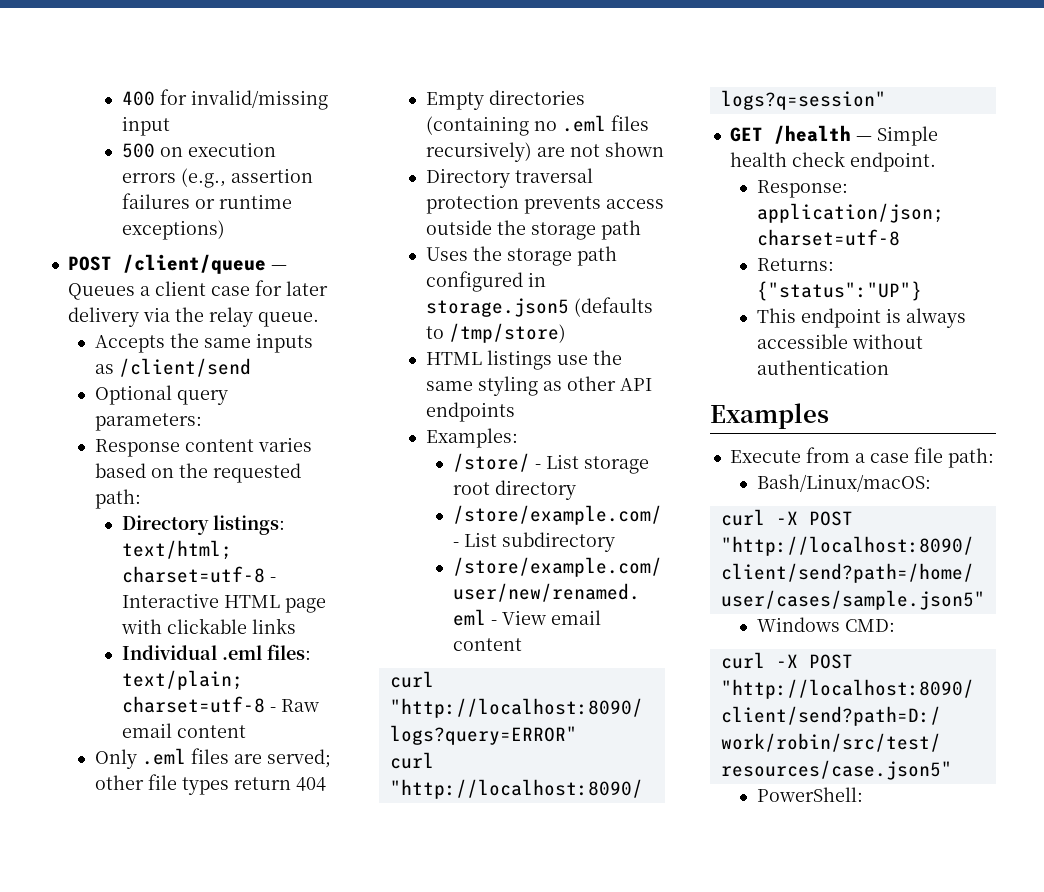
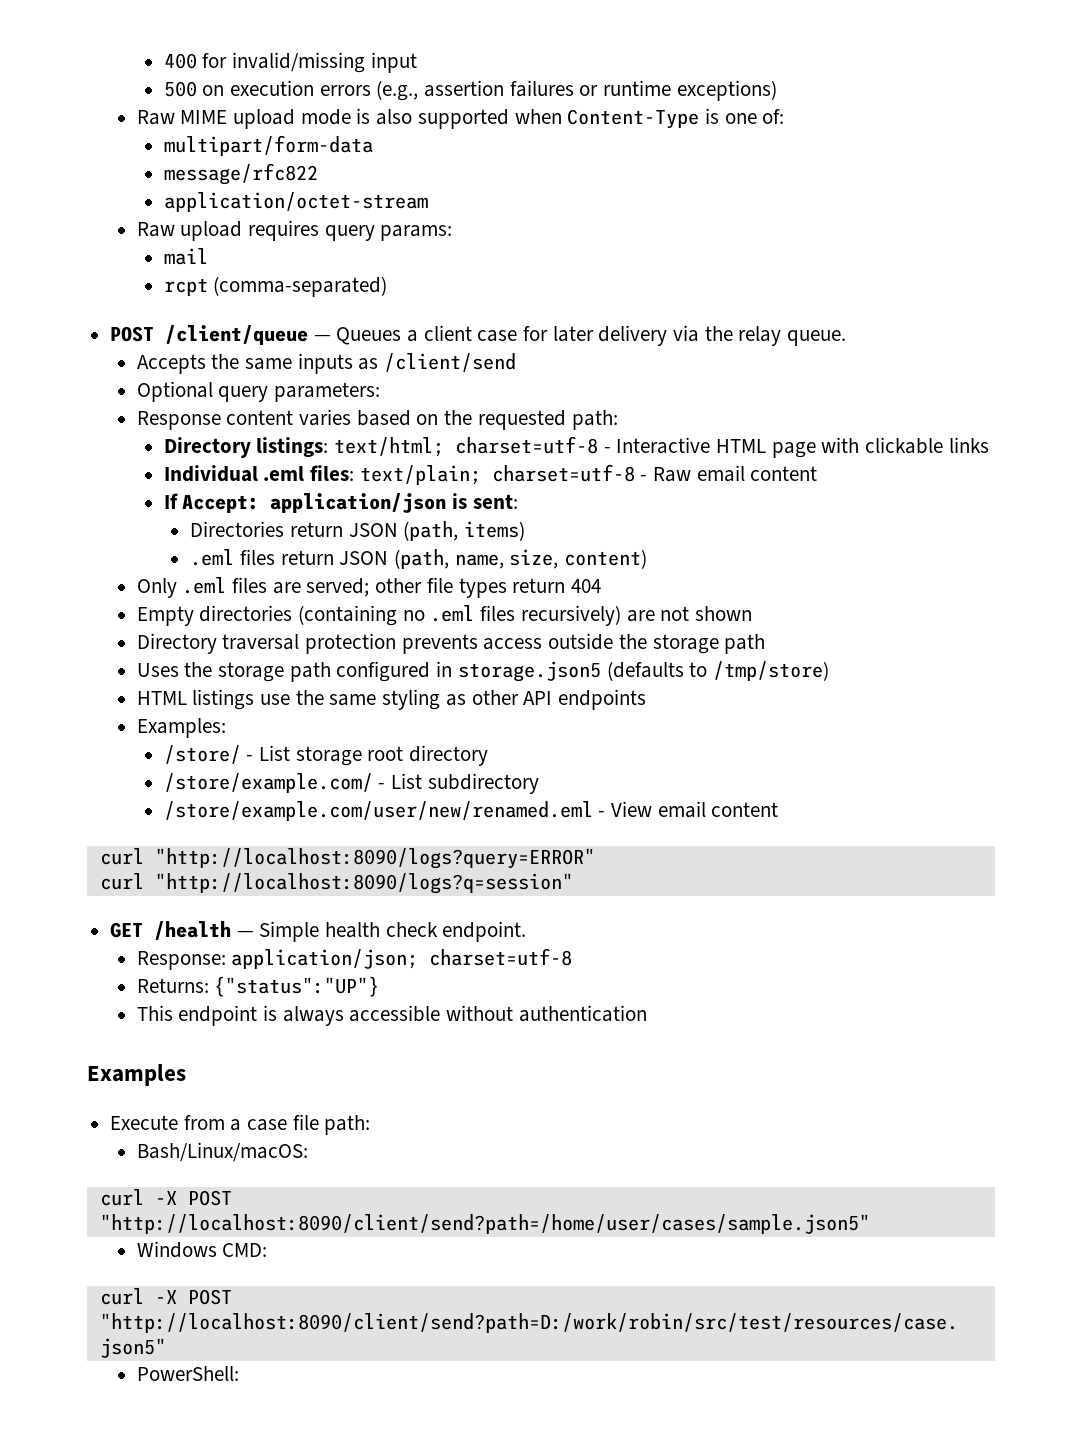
+ Raw MIME upload mode is also supported when Content-Type is one of:
+ multipart/form-data
+ message/rfc822
+ application/octet-stream
+ Raw upload requires query params:
+ mail
+ rcpt (comma-separated)
+ If Accept: application/json is sent:
+ Directories return JSON (path, items)
+ .eml files return JSON (path, name, size, content)

